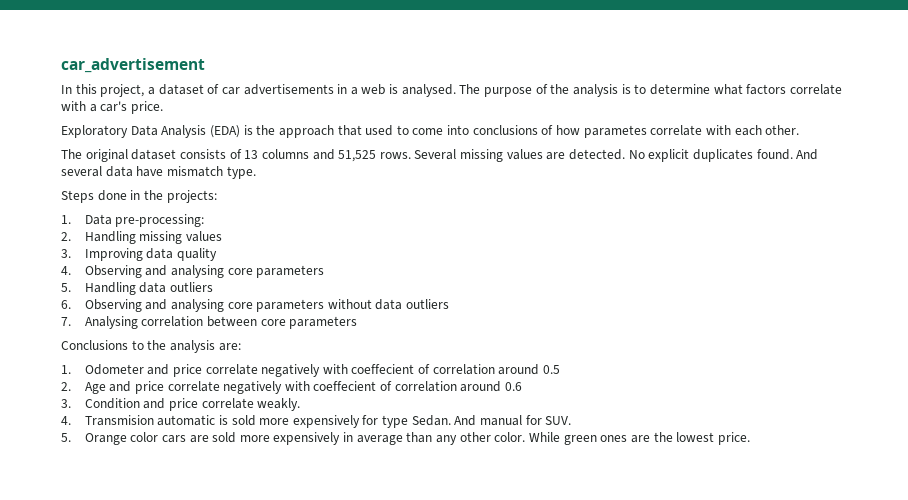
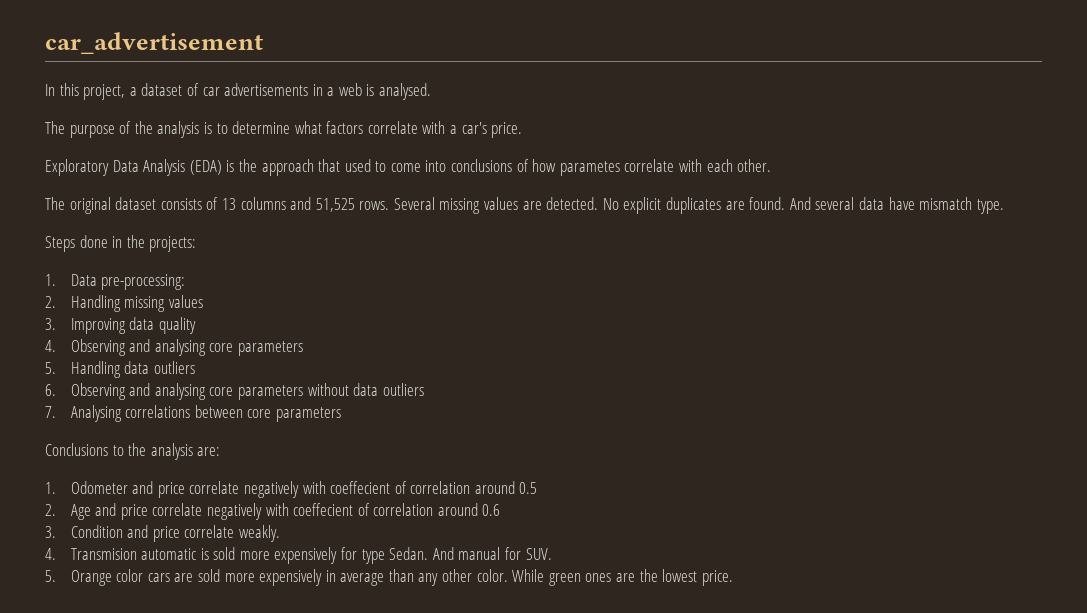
- In this project, a dataset of car advertisements in a web is analysed. The purpose of the analysis is to determine what factors correlate with a car's price.
+ In this project, a dataset of car advertisements in a web is analysed.
+ The purpose of the analysis is to determine what factors correlate with a car's price.
- No explicit duplicates found.
+ No explicit duplicates are found.
- 7. Analysing correlation between core parameters
+ 7. Analysing correlations between core parameters

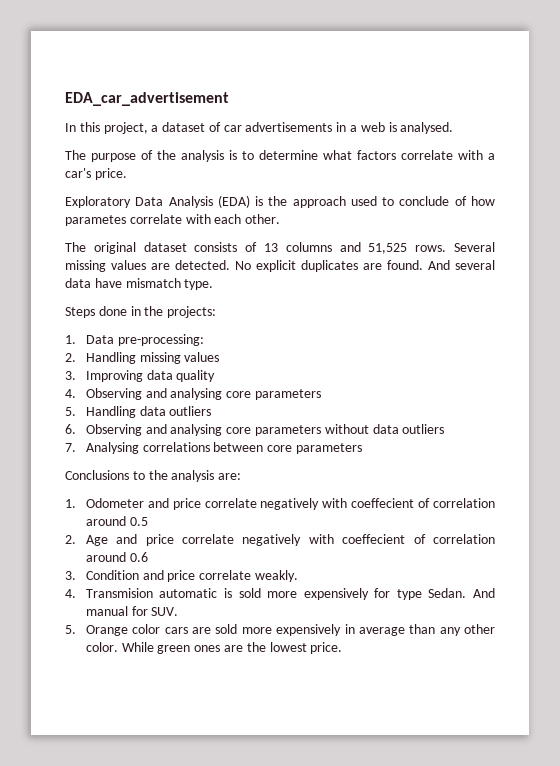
- car_advertisement
+ EDA_car_advertisement
- Exploratory Data Analysis (EDA) is the approach that used to come into conclusions of how parametes correlate with each other.
+ Exploratory Data Analysis (EDA) is the approach used to conclude of how parametes correlate with each other.

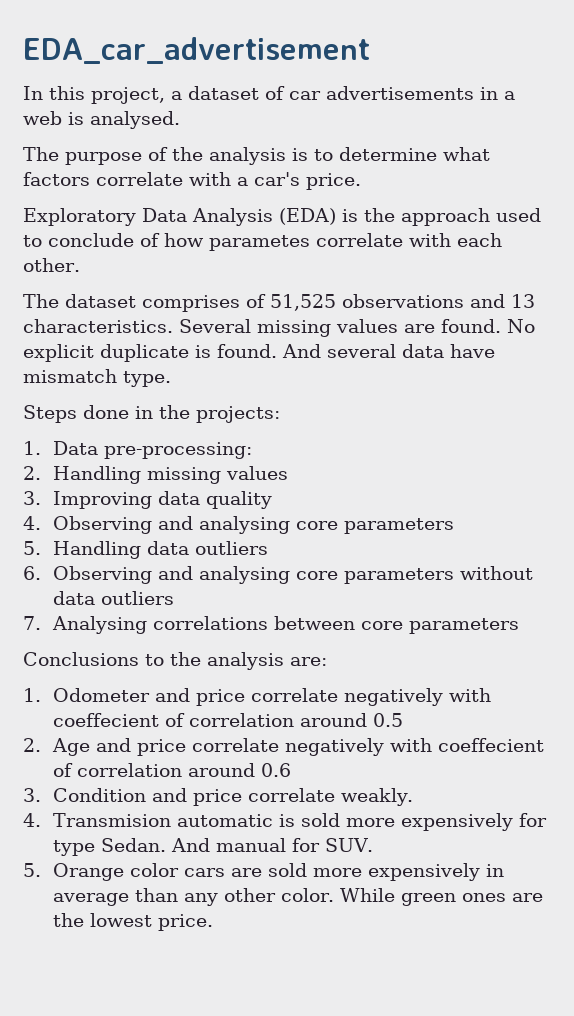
- The original dataset consists of 13 columns and 51,525 rows.
+ The dataset comprises of 51,525 observations and 13 characteristics.
- Several missing values are detected.
+ Several missing values are found.
- No explicit duplicates are found.
+ No explicit duplicate is found.

